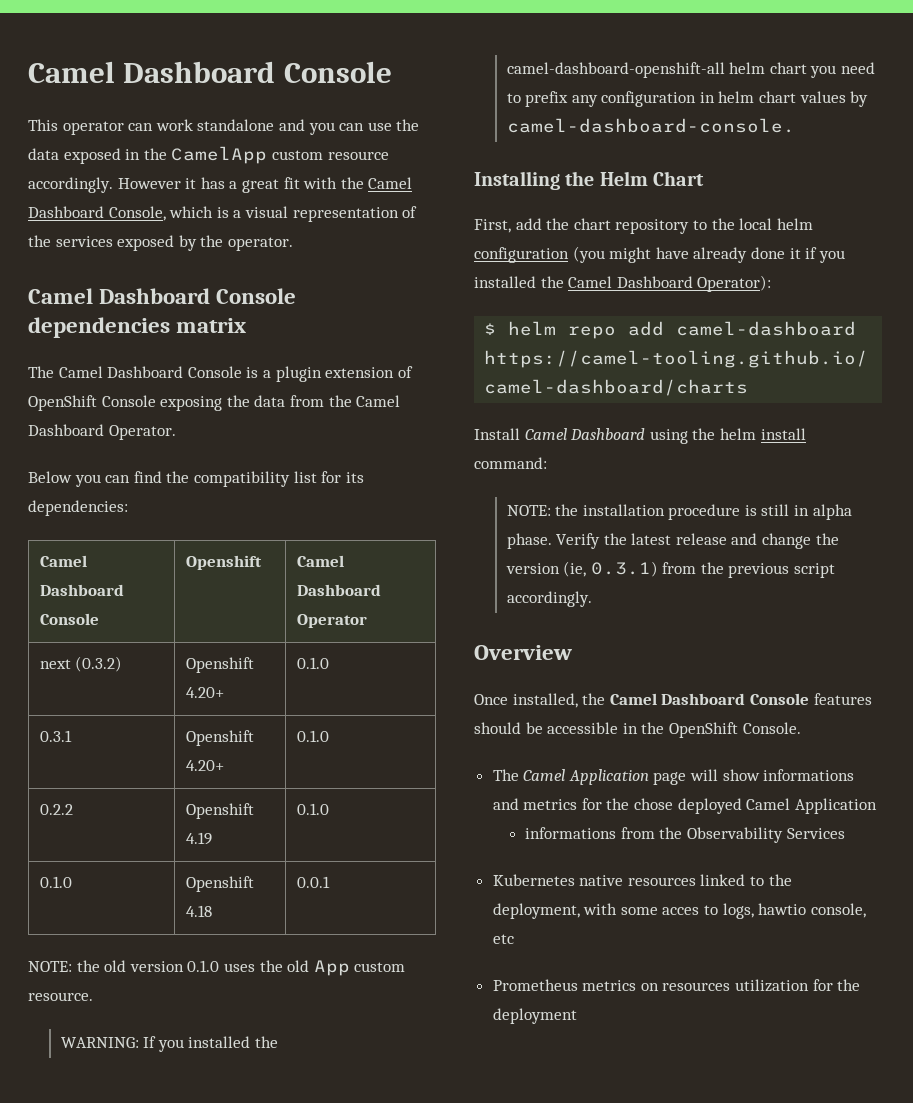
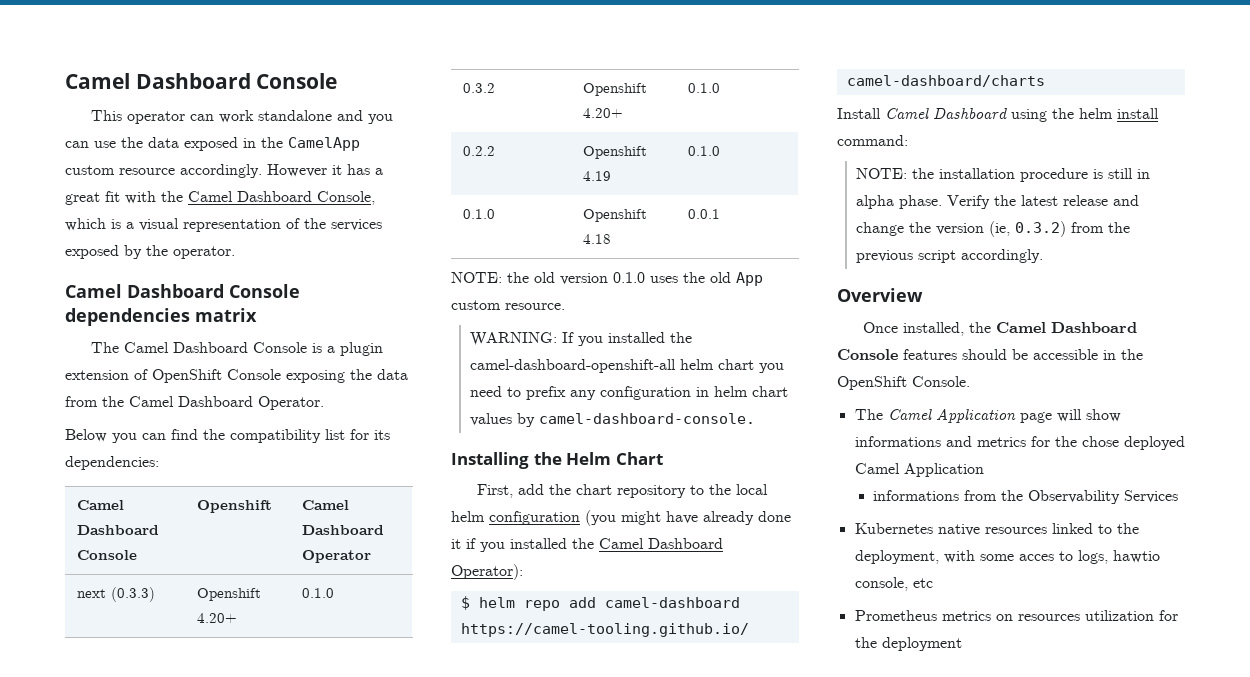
- next (0.3.2) | Openshift 4.20+ | 0.1.0
- 0.3.1 | Openshift 4.20+ | 0.1.0
+ next (0.3.3) | Openshift 4.20+ | 0.1.0
+ 0.3.2 | Openshift 4.20+ | 0.1.0
- Verify the latest release and change the version (ie, 0.3.1) from the previous script accordingly.
+ Verify the latest release and change the version (ie, 0.3.2) from the previous script accordingly.

